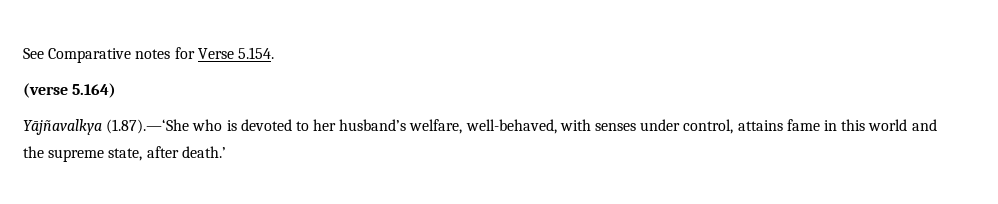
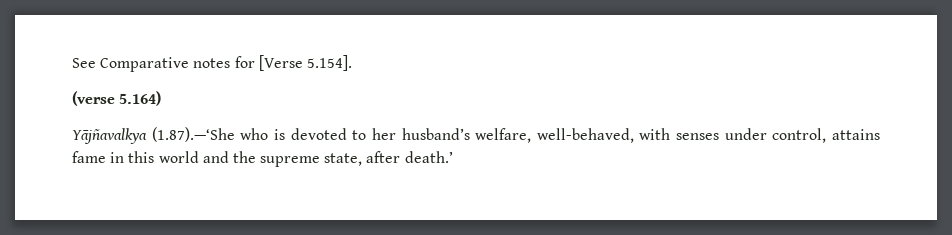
- See Comparative notes for Verse 5.154.
+ See Comparative notes for [Verse 5.154].

